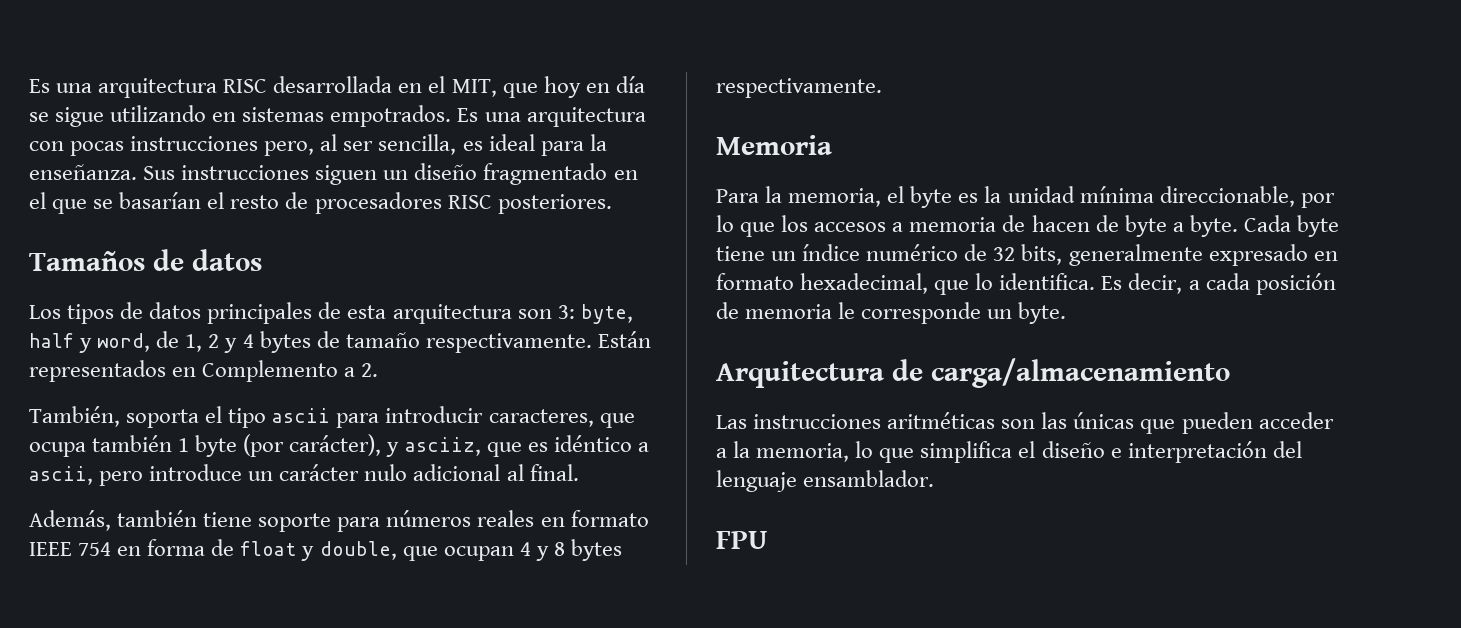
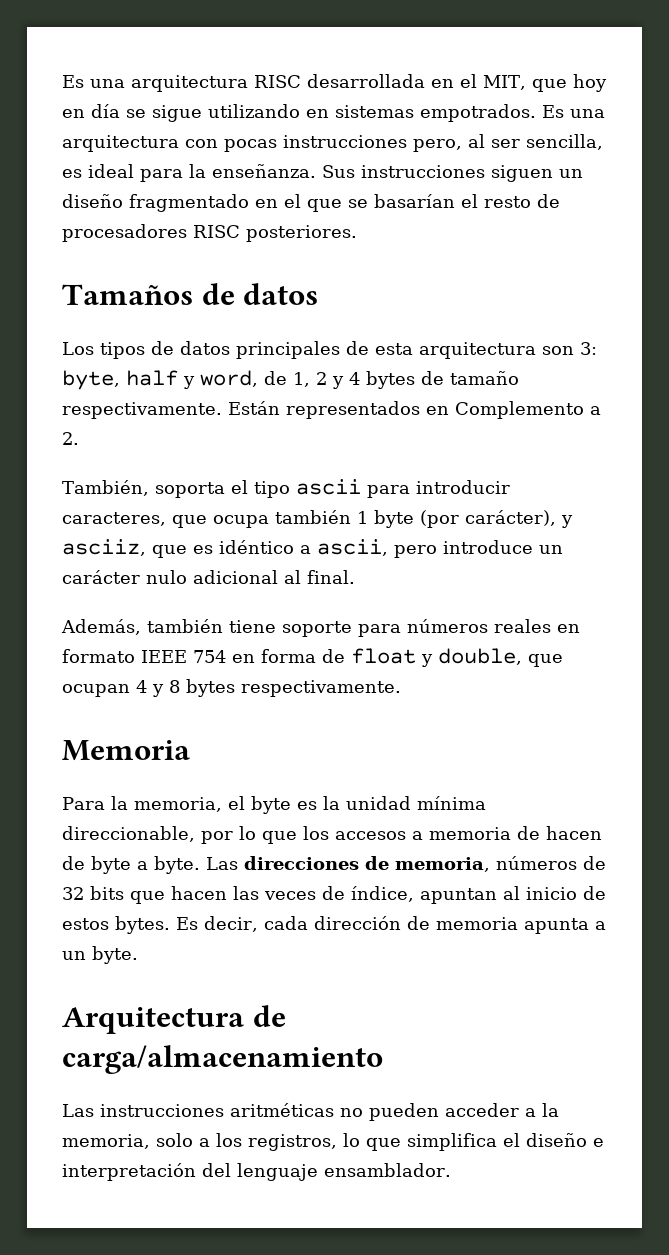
- Cada byte tiene un índice numérico de 32 bits, generalmente expresado en formato hexadecimal, que lo identifica. Es decir, a cada posición de memoria le corresponde un byte.
+ Las direcciones de memoria, números de 32 bits que hacen las veces de índice, apuntan al inicio de estos bytes. Es decir, cada dirección de memoria apunta a un byte.
- Las instrucciones aritméticas son las únicas que pueden acceder a la memoria, lo que simplifica el diseño e interpretación del lenguaje ensamblador.
+ Las instrucciones aritméticas no pueden acceder a la memoria, solo a los registros, lo que simplifica el diseño e interpretación del lenguaje ensamblador.
- FPU

